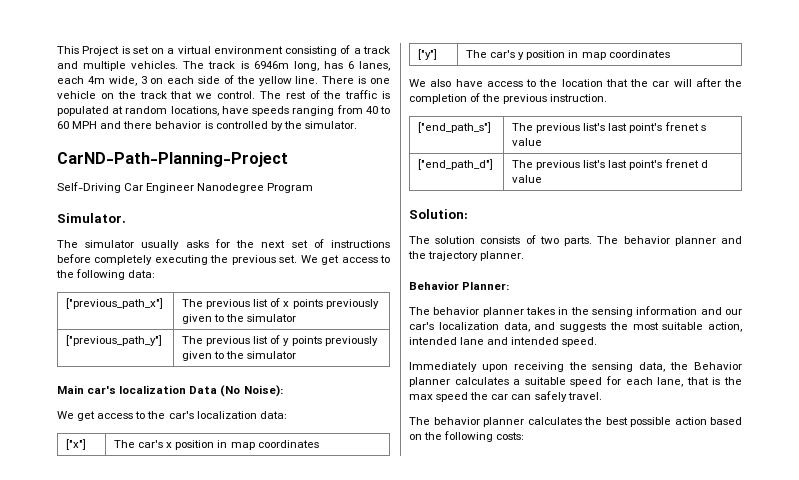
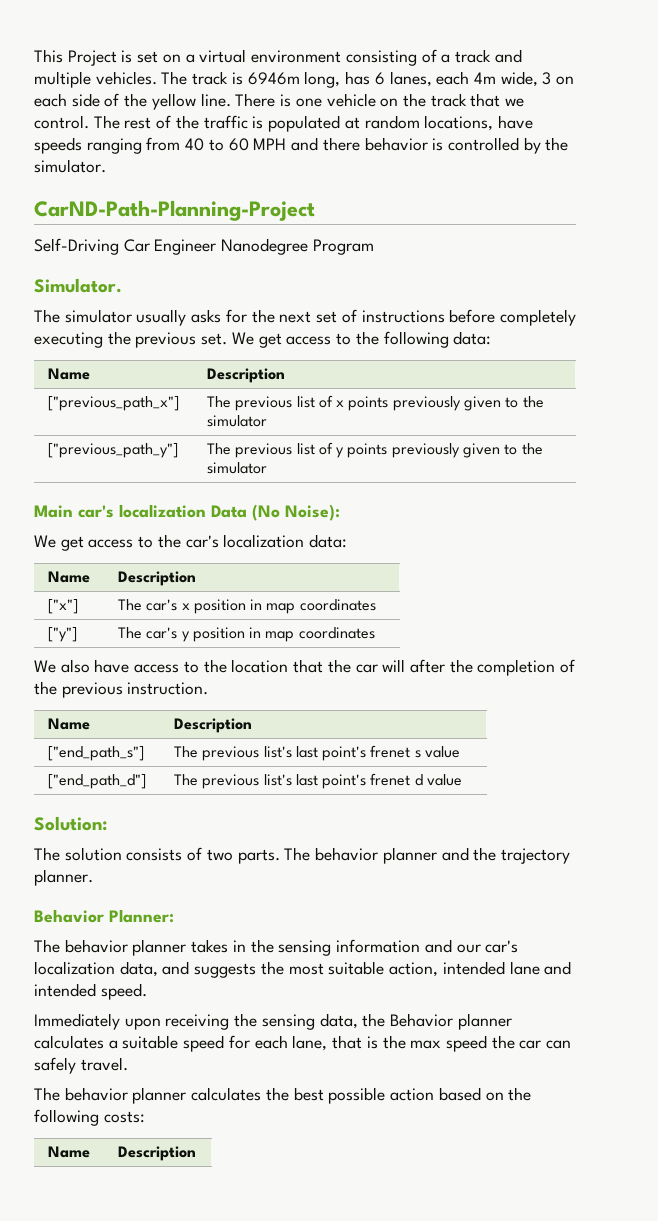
  We get access to the following data:
+ Name | Description
  We get access to the car's localization data:
+ Name | Description
  We also have access to the location that the car will after the completion of the previous instruction.
+ Name | Description
  The behavior planner calculates the best possible action based on the following costs:
+ Name | Description

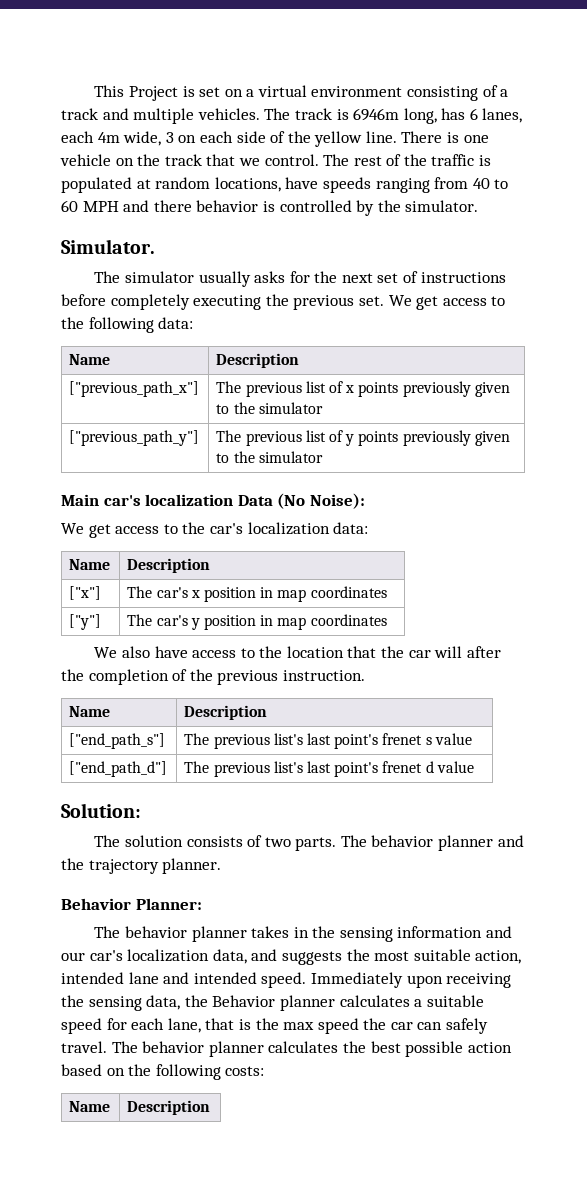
- CarND-Path-Planning-Project
- Self-Driving Car Engineer Nanodegree Program
- The behavior planner takes in the sensing information and our car's localization data, and suggests the most suitable action, intended lane and intended speed.
- Immediately upon receiving the sensing data, the Behavior planner calculates a suitable speed for each lane, that is the max speed the car can safely travel.
- The behavior planner calculates the best possible action based on the following costs:
+ The behavior planner takes in the sensing information and our car's localization data, and suggests the most suitable action, intended lane and intended speed. Immediately upon receiving the sensing data, the Behavior planner calculates a suitable speed for each lane, that is the max speed the car can safely travel. The behavior planner calculates the best possible action based on the following costs:

